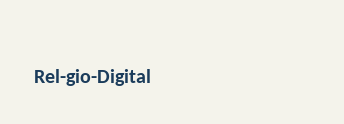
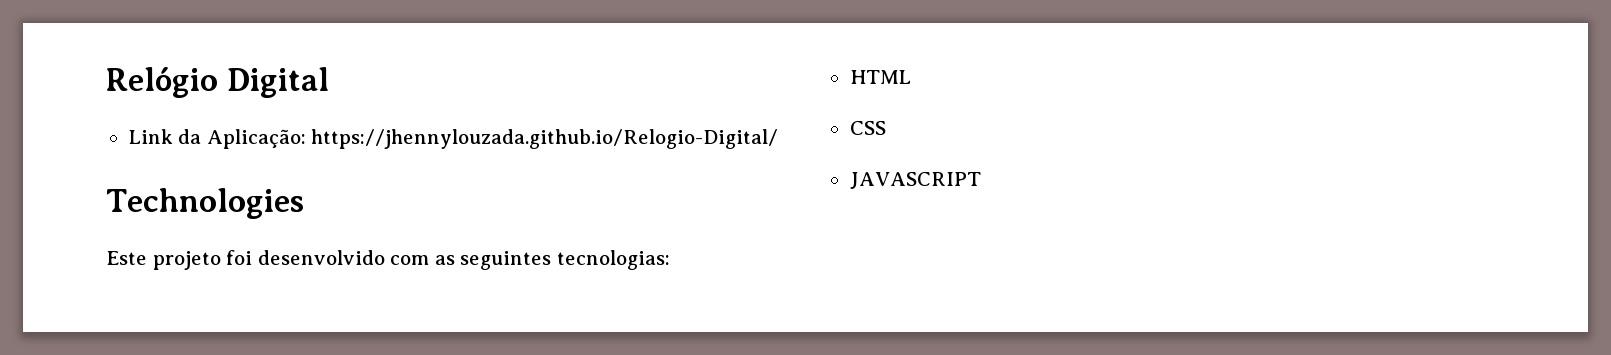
- Rel-gio-Digital
+ Relógio Digital
+ Link da Aplicação: https://jhennylouzada.github.io/Relogio-Digital/
+ Technologies
+ Este projeto foi desenvolvido com as seguintes tecnologias:
+ HTML
+ CSS
+ JAVASCRIPT

